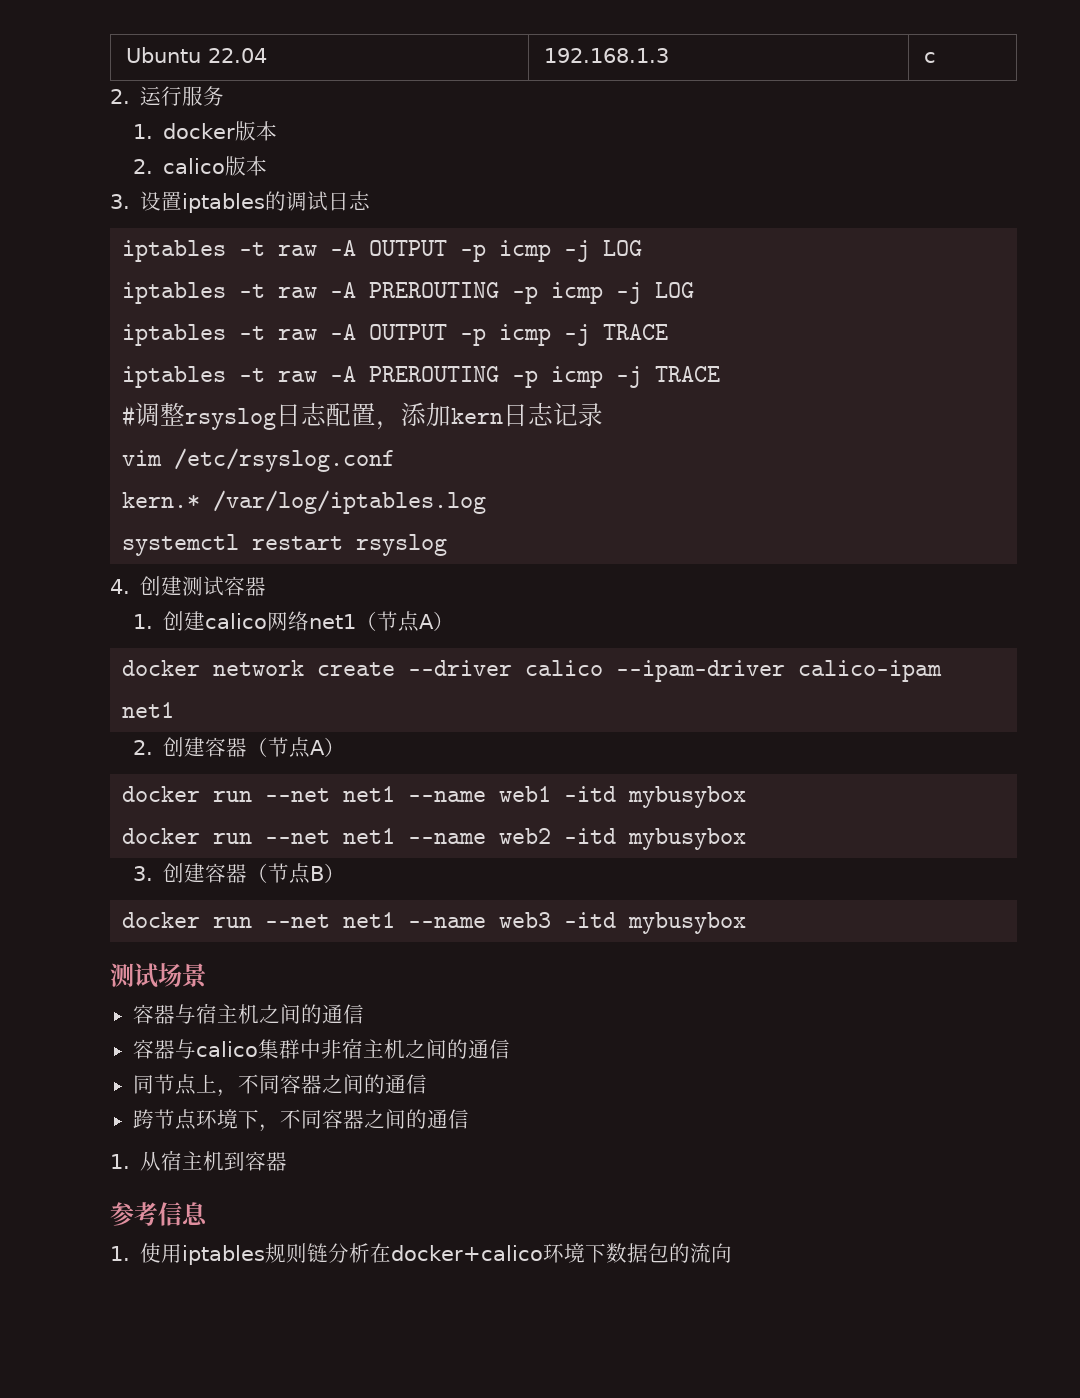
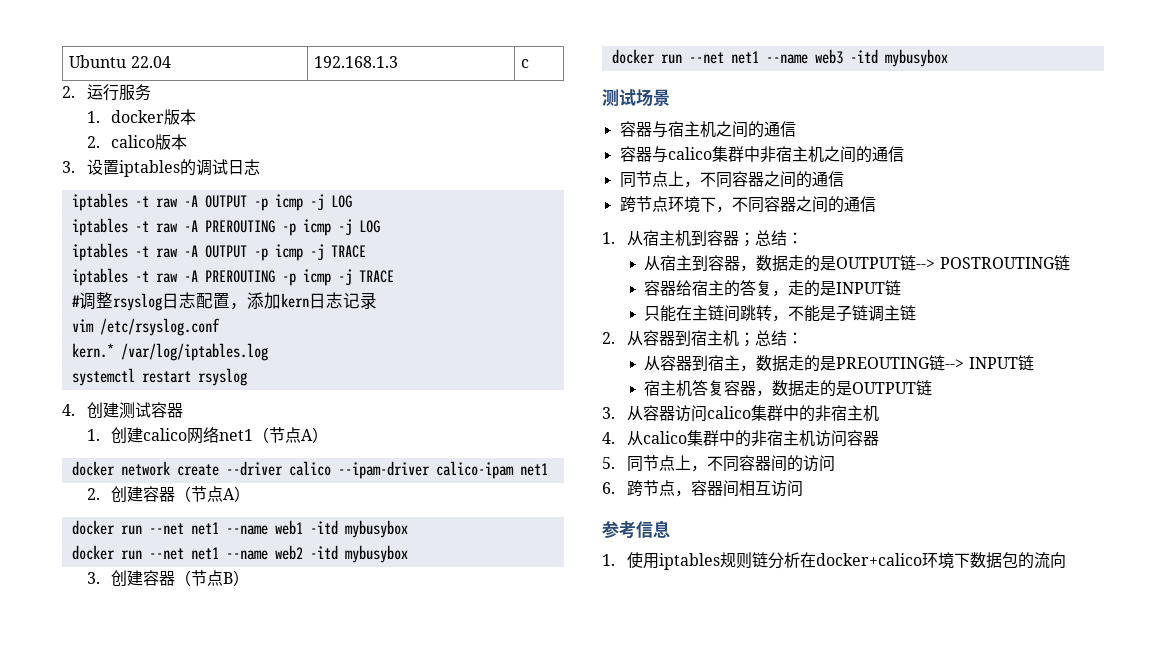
- 1.从宿主机到容器
+ 1.从宿主机到容器；总结：
+ 从宿主到容器，数据走的是OUTPUT链--> POSTROUTING链
+ 容器给宿主的答复，走的是INPUT链
+ 只能在主链间跳转，不能是子链调主链
+ 2.从容器到宿主机；总结：
+ 从容器到宿主，数据走的是PREOUTING链--> INPUT链
+ 宿主机答复容器，数据走的是OUTPUT链
+ 3.从容器访问calico集群中的非宿主机
+ 4.从calico集群中的非宿主机访问容器
+ 5.同节点上，不同容器间的访问
+ 6.跨节点，容器间相互访问

